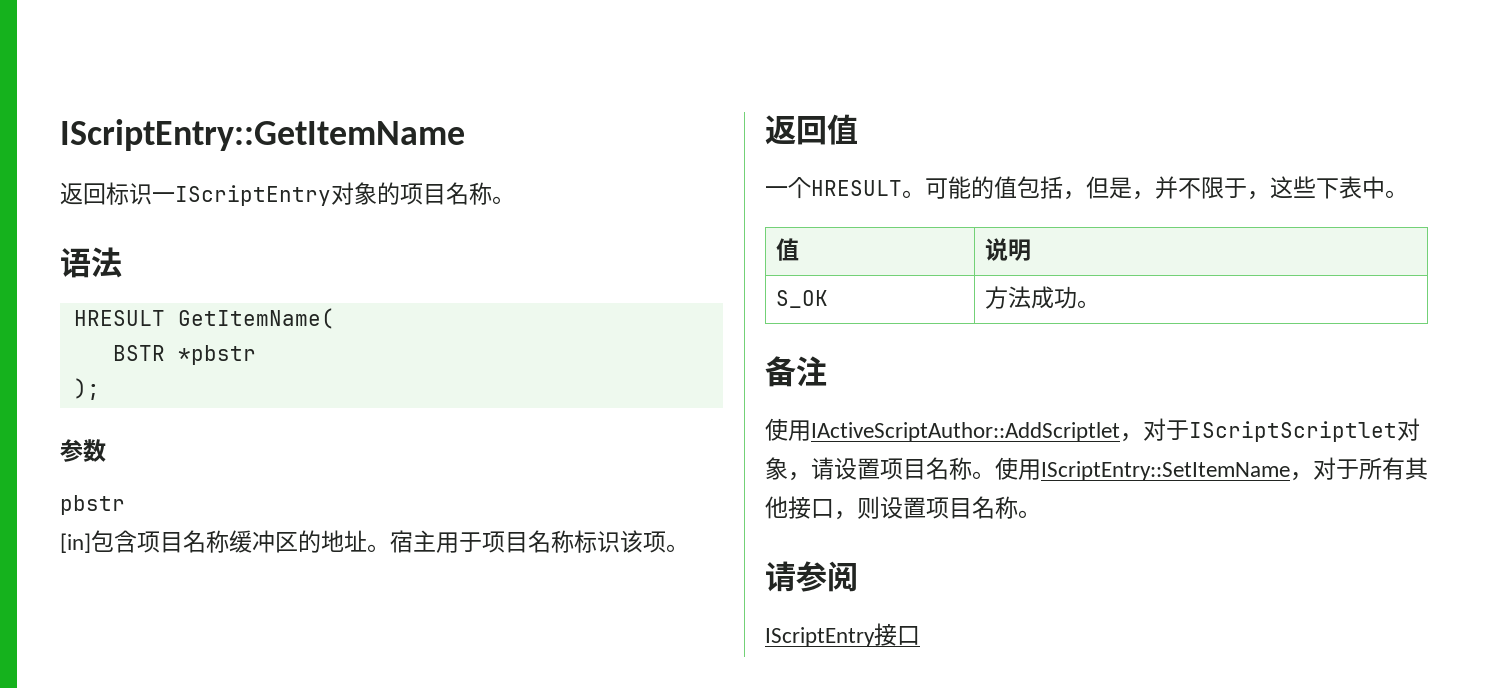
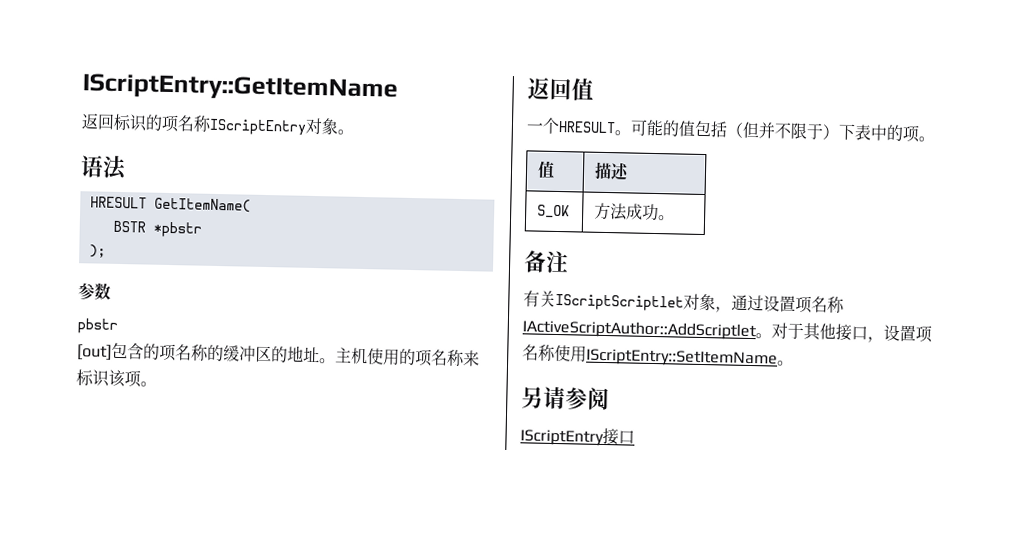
- 返回标识一IScriptEntry对象的项目名称。
+ 返回标识的项名称IScriptEntry对象。
- [in]包含项目名称缓冲区的地址。宿主用于项目名称标识该项。
+ [out]包含的项名称的缓冲区的地址。主机使用的项名称来标识该项。
- 可能的值包括，但是，并不限于，这些下表中。
+ 可能的值包括（但并不限于）下表中的项。
- 值 | 说明
+ 值 | 描述
- 使用IActiveScriptAuthor::AddScriptlet，对于IScriptScriptlet对象，请设置项目名称。使用IScriptEntry::SetItemName，对于所有其他接口，则设置项目名称。
- 请参阅
+ 有关IScriptScriptlet对象，通过设置项名称IActiveScriptAuthor::AddScriptlet。对于其他接口，设置项名称使用IScriptEntry::SetItemName。
+ 另请参阅

